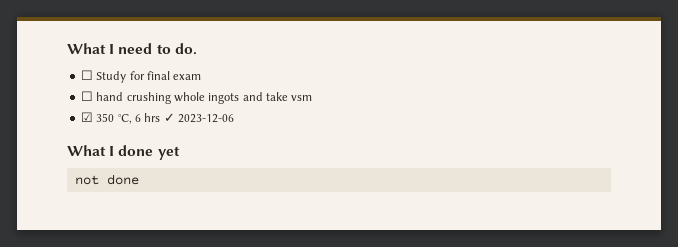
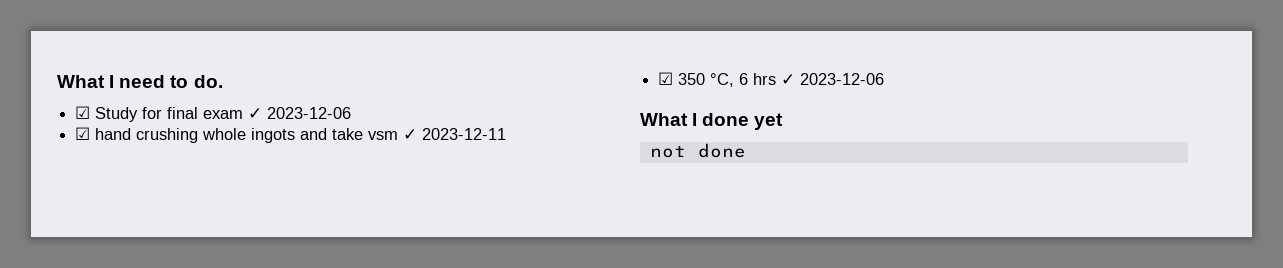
- ☐ Study for final exam
- ☐ hand crushing whole ingots and take vsm
+ ☑ Study for final exam ✓ 2023-12-06
+ ☑ hand crushing whole ingots and take vsm ✓ 2023-12-11

